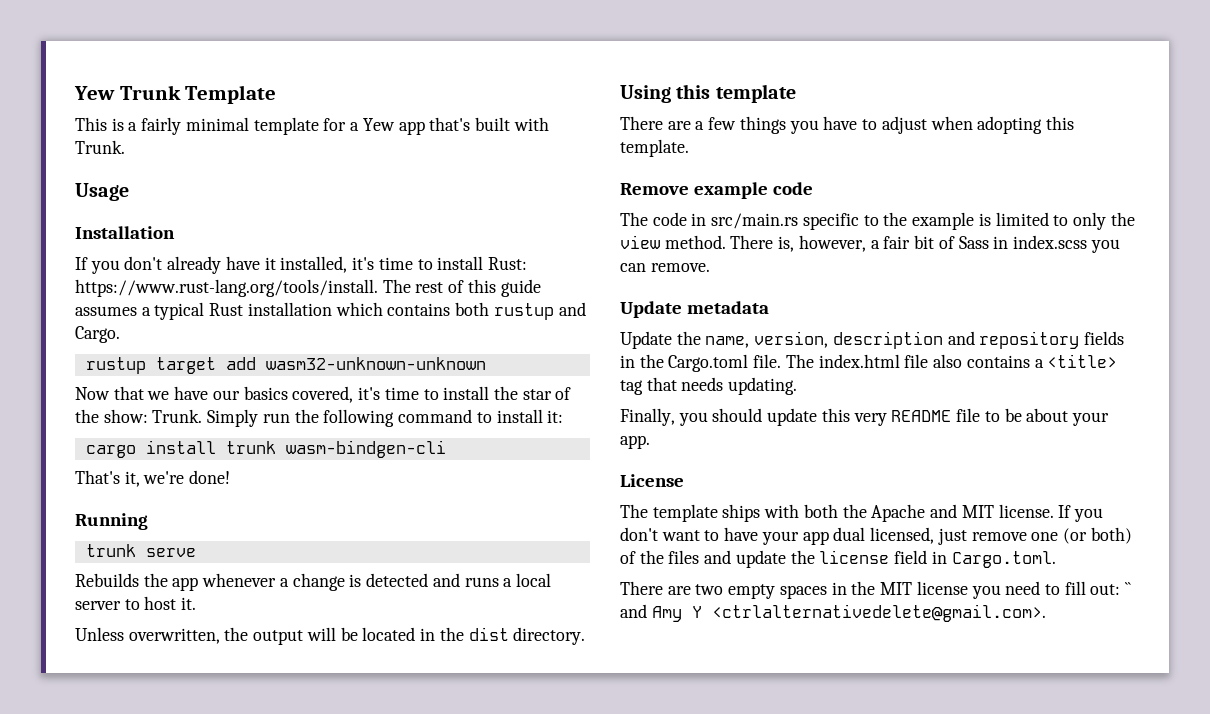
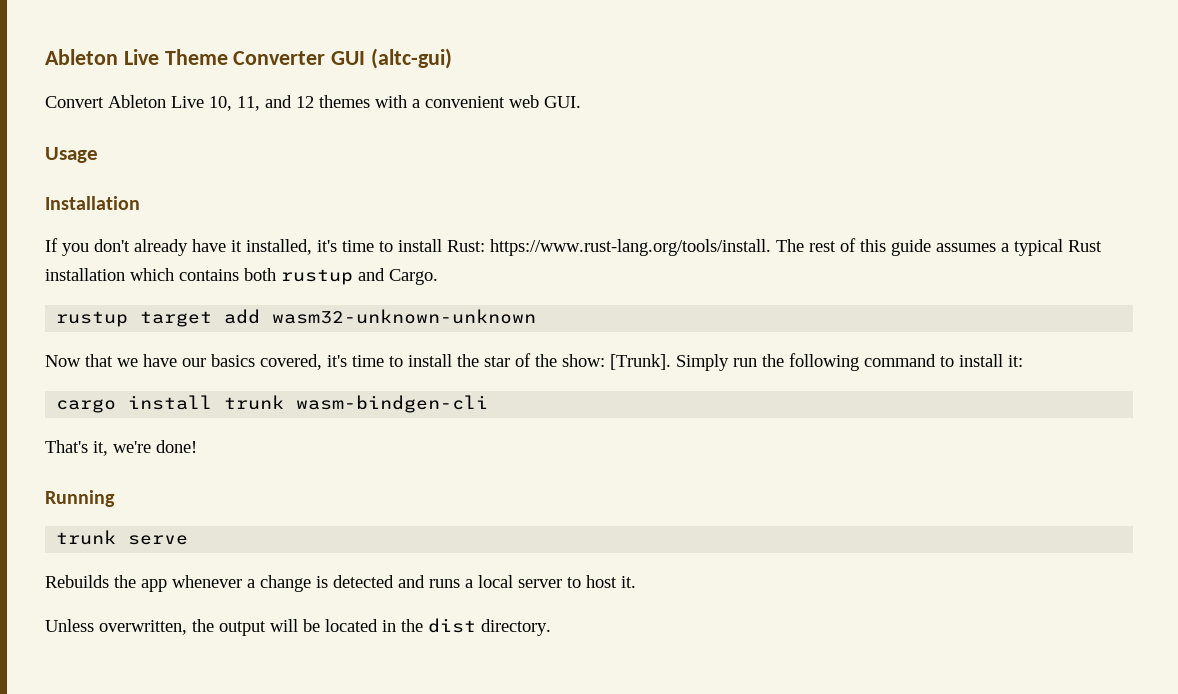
- Yew Trunk Template
- This is a fairly minimal template for a Yew app that's built with Trunk.
+ Ableton Live Theme Converter GUI (altc-gui)
+ Convert Ableton Live 10, 11, and 12 themes with a convenient web GUI.
- Now that we have our basics covered, it's time to install the star of the show: Trunk.
+ Now that we have our basics covered, it's time to install the star of the show: [Trunk].
- Using this template
- There are a few things you have to adjust when adopting this template.
- Remove example code
- The code in src/main.rs specific to the example is limited to only the view method. There is, however, a fair bit of Sass in index.scss you can remove.
- Update metadata
- Update the name, version, description and repository fields in the Cargo.toml file. The index.html file also contains a <title> tag that needs updating.
- Finally, you should update this very README file to be about your app.
- License
- The template ships with both the Apache and MIT license. If you don't want to have your app dual licensed, just remove one (or both) of the files and update the license field in Cargo.toml.
- There are two empty spaces in the MIT license you need to fill out: `` and Amy Y <ctrlalternativedelete@gmail.com>.

